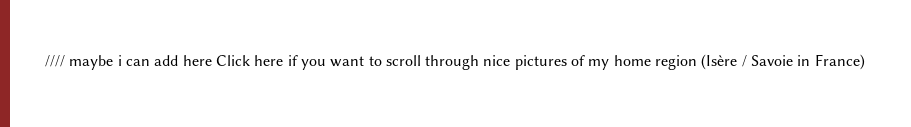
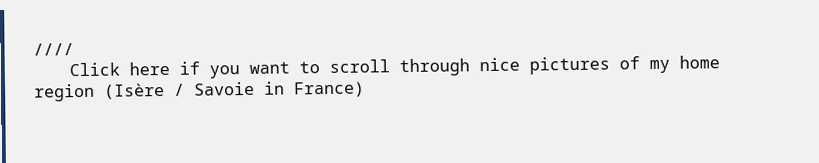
- //// maybe i can add here Click here if you want to scroll through nice pictures of my home region (Isère / Savoie in France)
+ ////
+ Click here if you want to scroll through nice pictures of my home region (Isère / Savoie in France)

